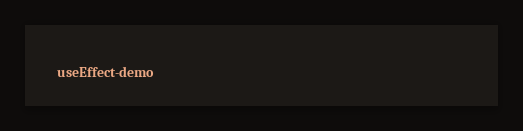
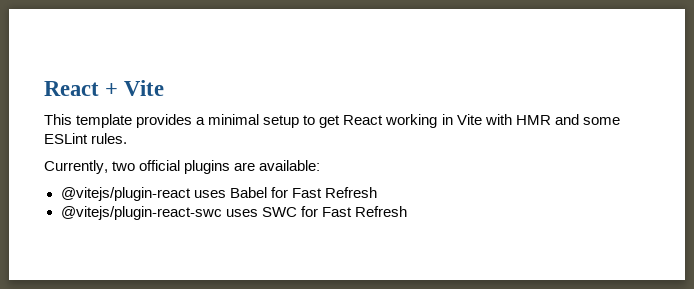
- useEffect-demo
+ React + Vite
+ This template provides a minimal setup to get React working in Vite with HMR and some ESLint rules.
+ Currently, two official plugins are available:
+ @vitejs/plugin-react uses Babel for Fast Refresh
+ @vitejs/plugin-react-swc uses SWC for Fast Refresh

